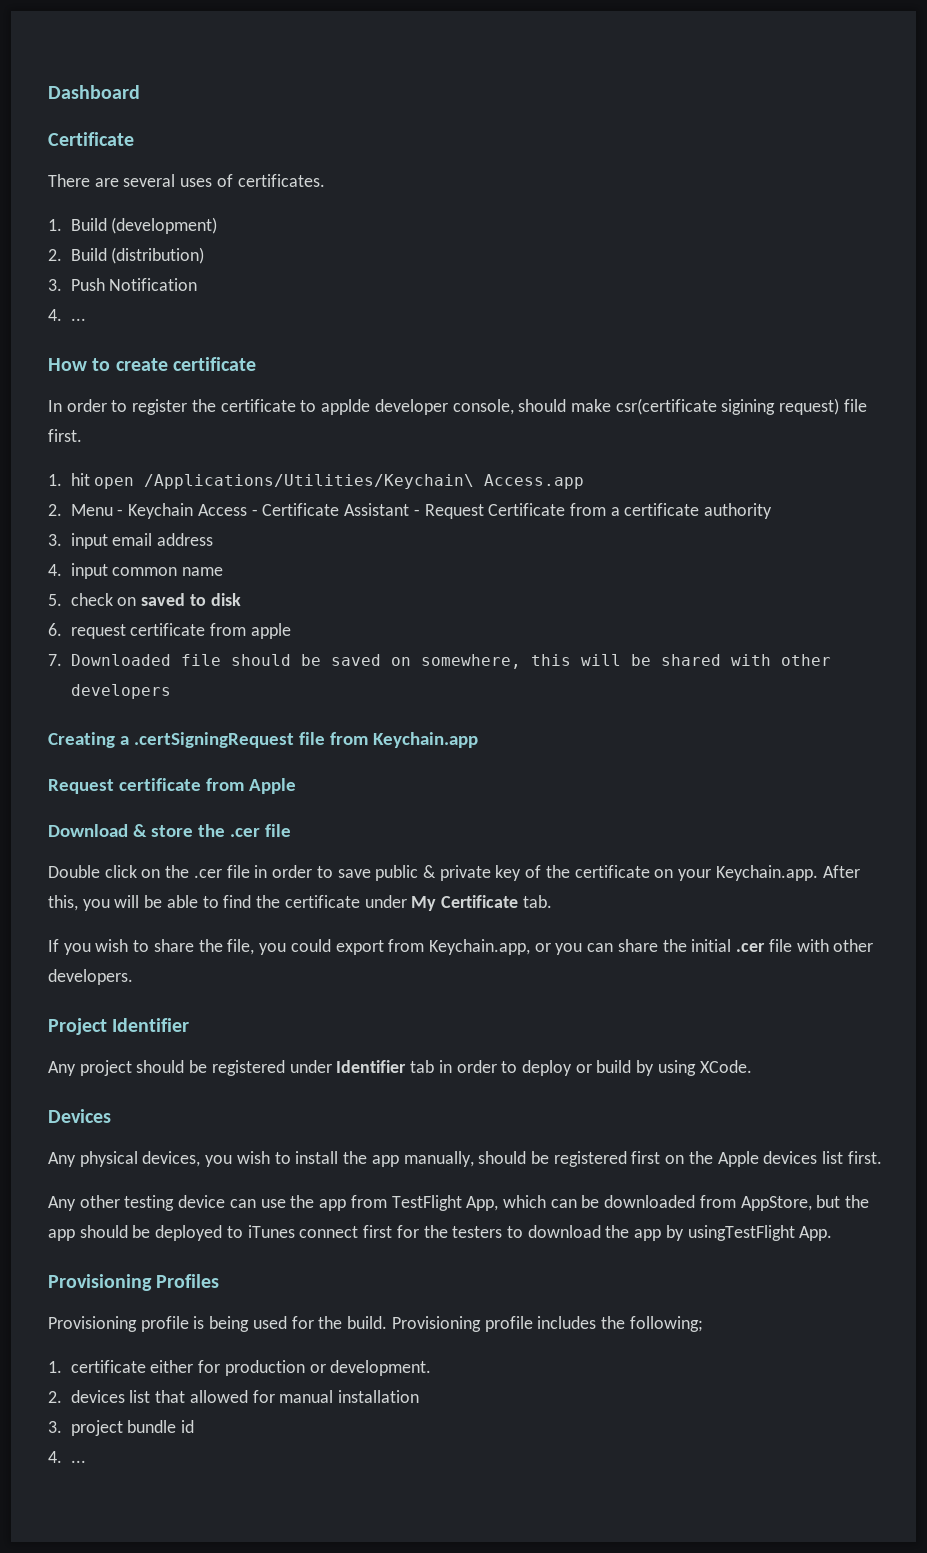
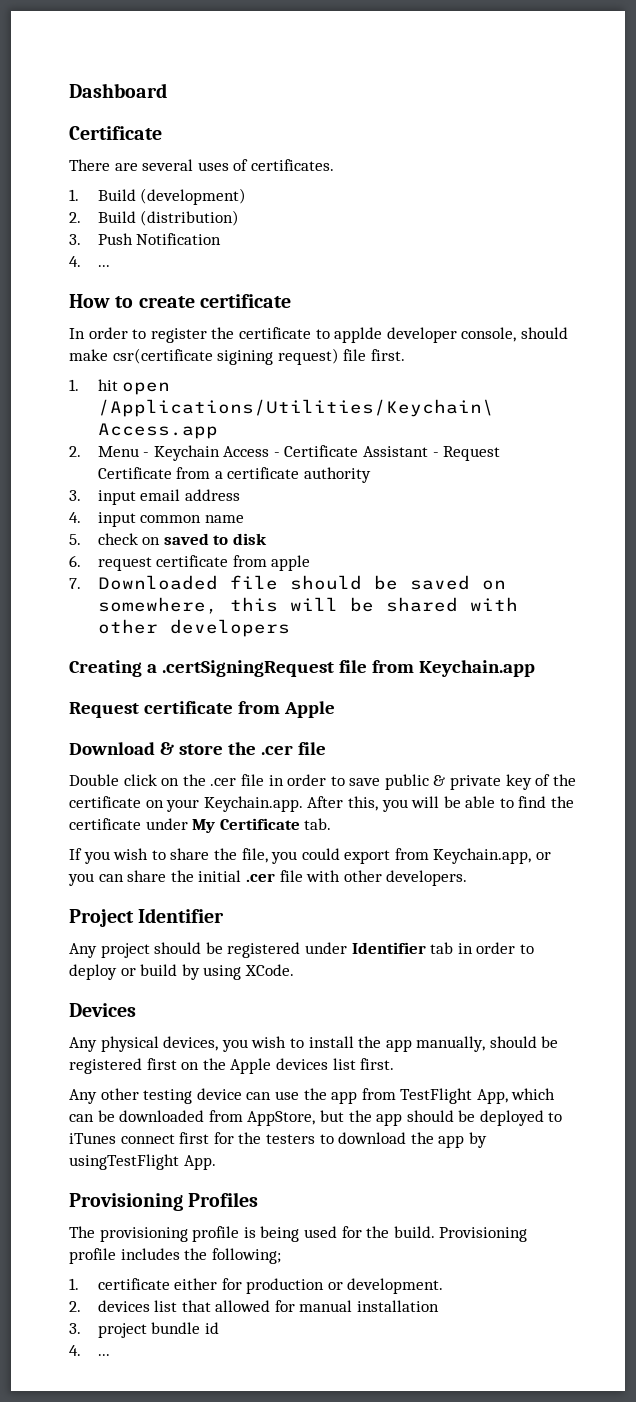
- Provisioning profile is being used for the build.
+ The provisioning profile is being used for the build.

